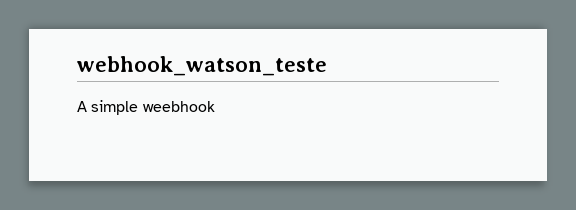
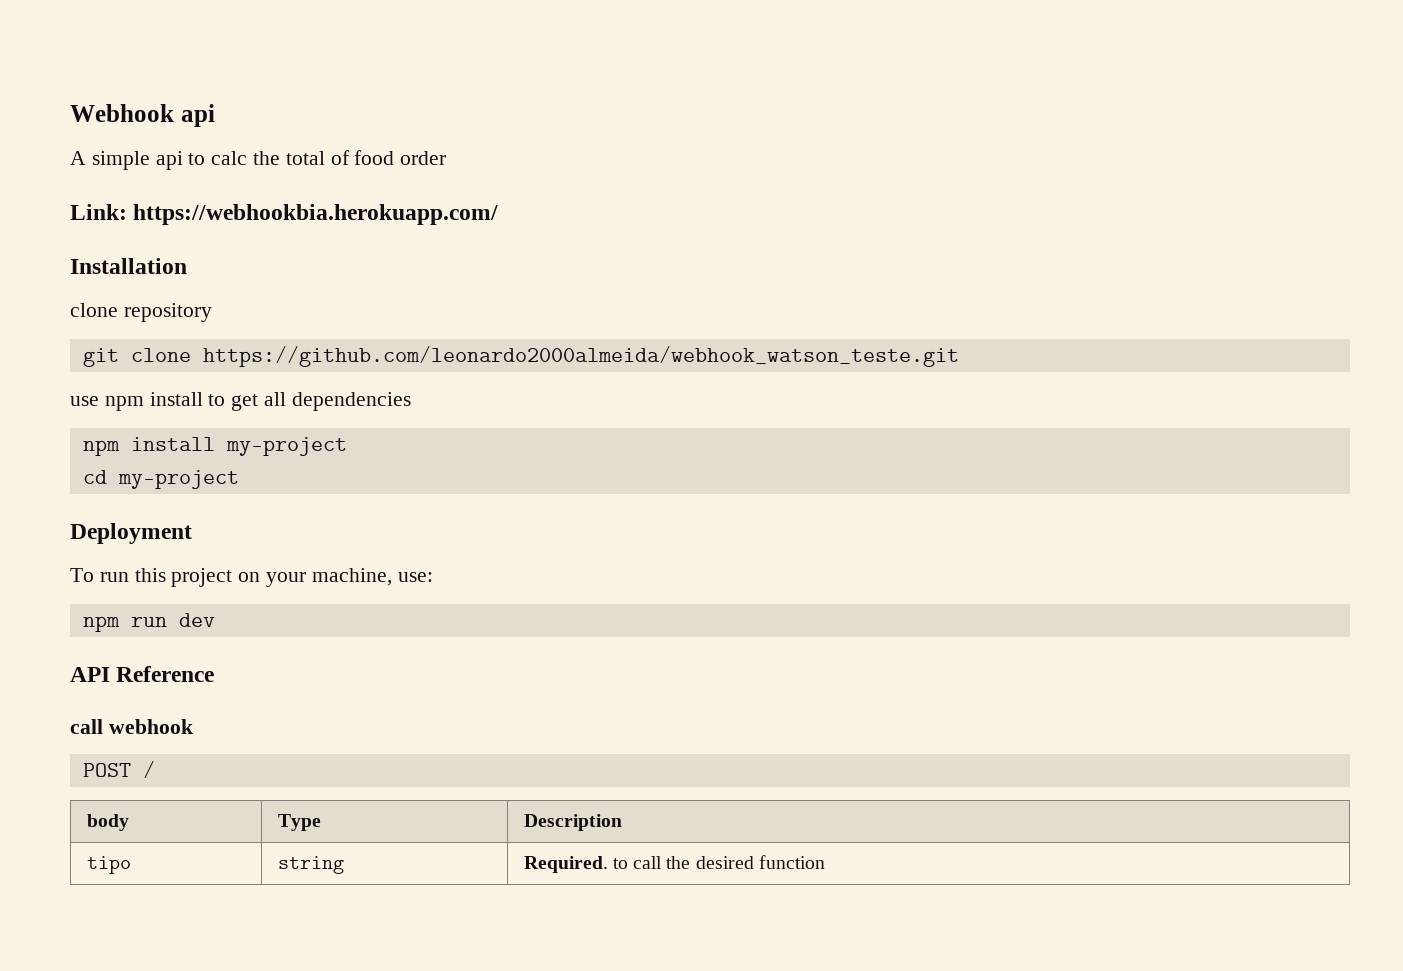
- webhook_watson_teste
+ Webhook api
- A simple weebhook
+ A simple api to calc the total of food order
+ Link: https://webhookbia.herokuapp.com/
+ Installation
+ clone repository
+ git clone https://github.com/leonardo2000almeida/webhook_watson_teste.git
+ use npm install to get all dependencies
+ npm install my-project
+ cd my-project
+ Deployment
+ To run this project on your machine, use:
+ npm run dev
+ API Reference
+ call webhook
+ POST /
+ body | Type | Description
+ tipo | string | Required. to call the desired function

